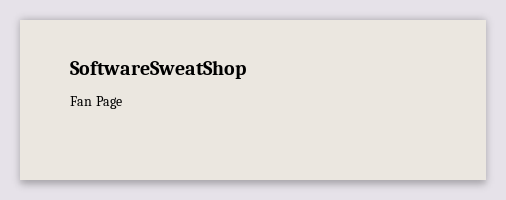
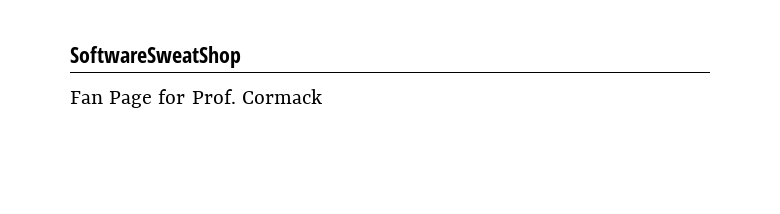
- Fan Page
+ Fan Page for Prof. Cormack

